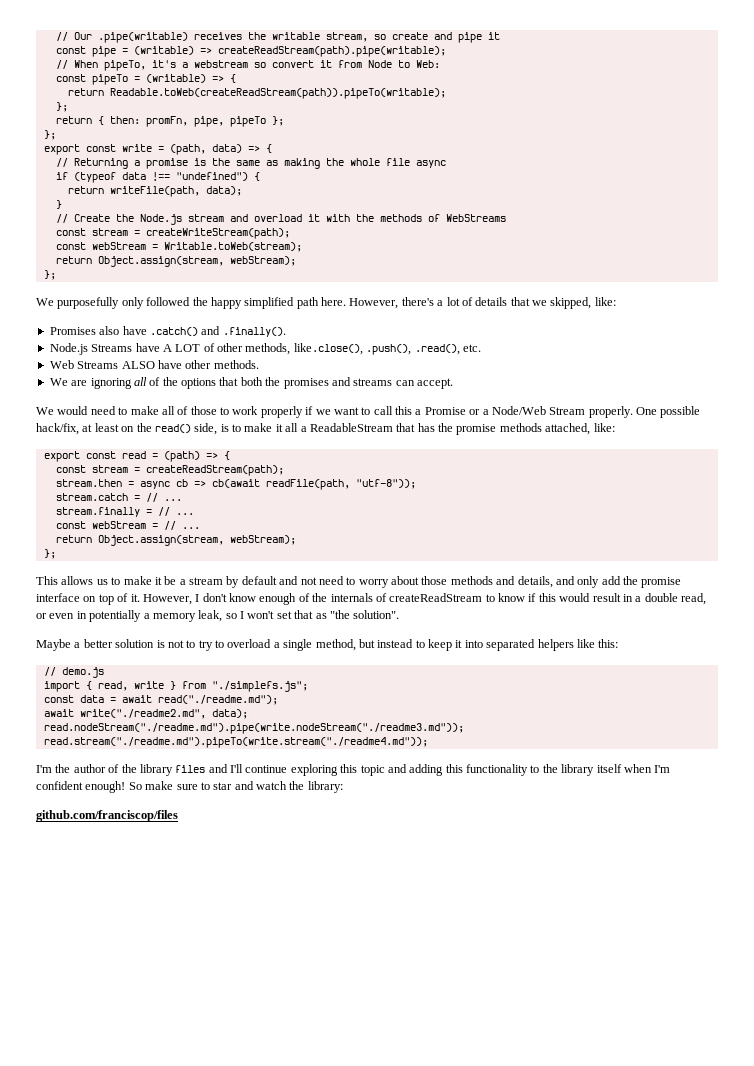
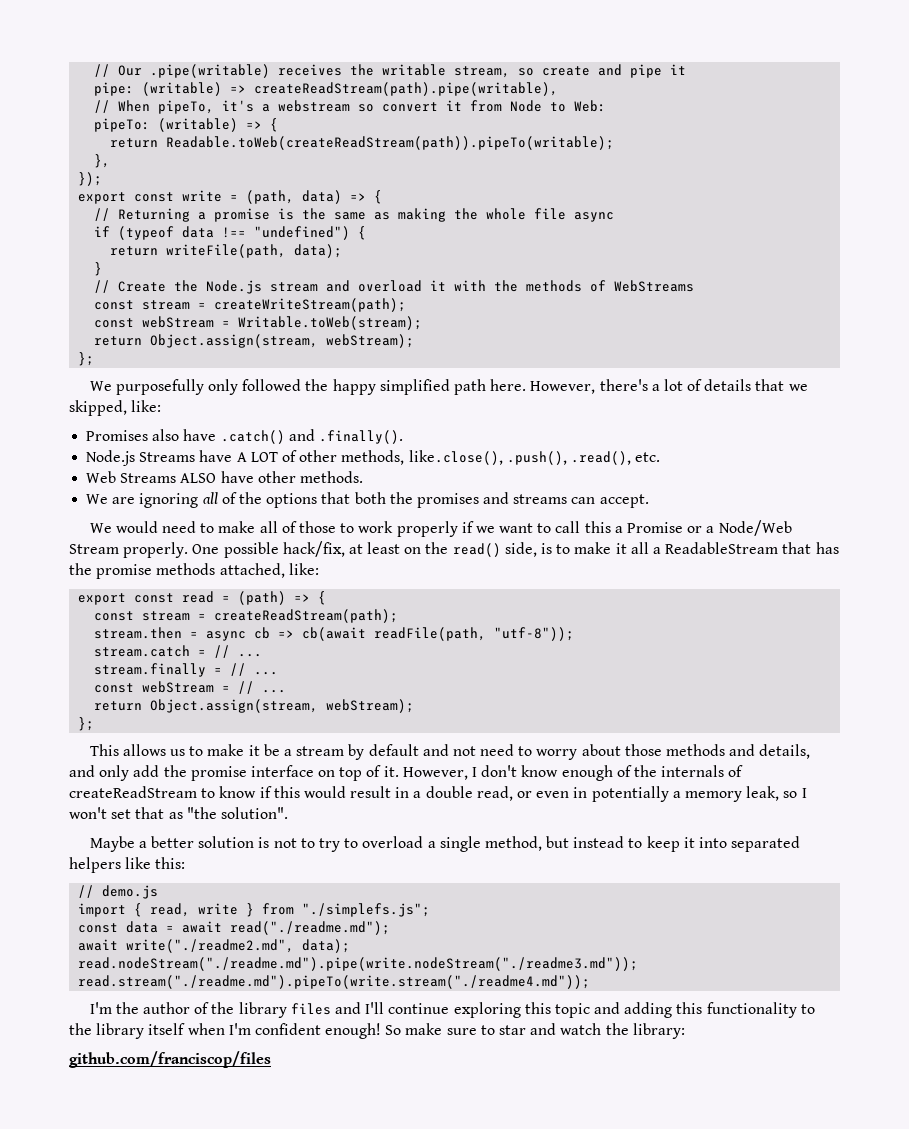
- const pipe = (writable) => createReadStream(path).pipe(writable);
+ pipe: (writable) => createReadStream(path).pipe(writable),
- const pipeTo = (writable) => {
+ pipeTo: (writable) => {
  return Readable.toWeb(createReadStream(path)).pipeTo(writable);
- };
- return { then: promFn, pipe, pipeTo };
- };
+ },
+ });

